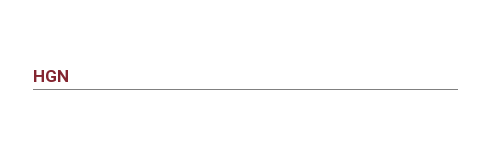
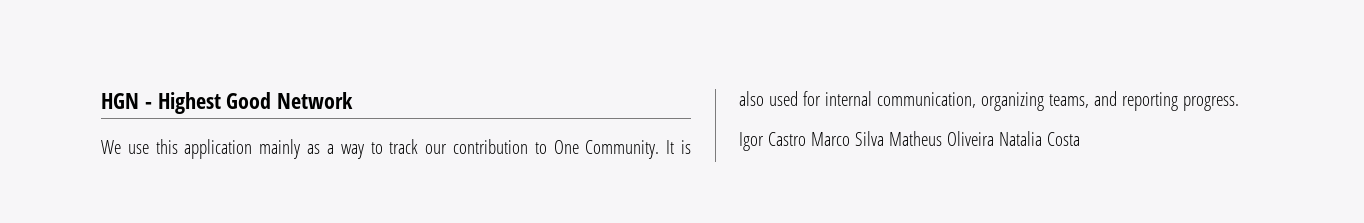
- HGN
+ HGN - Highest Good Network
+ We use this application mainly as a way to track our contribution to One Community. It is also used for internal communication, organizing teams, and reporting progress.
+ Igor Castro Marco Silva Matheus Oliveira Natalia Costa

